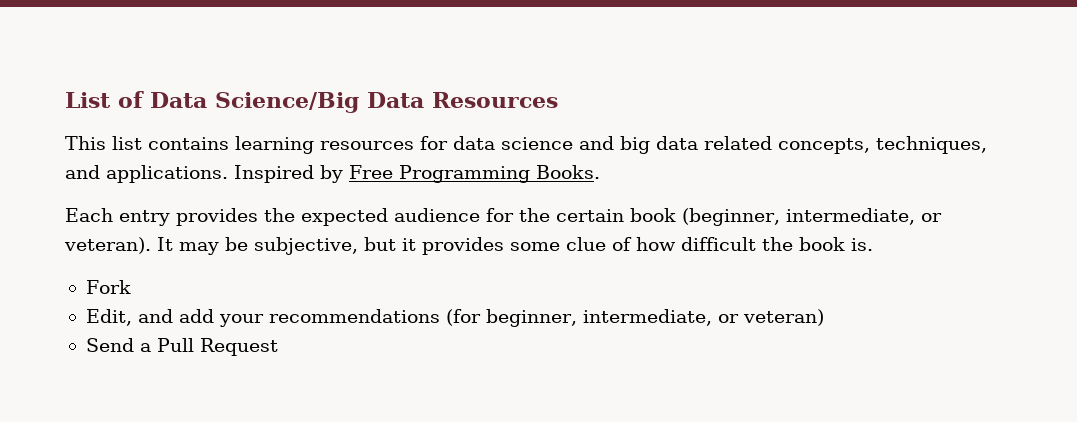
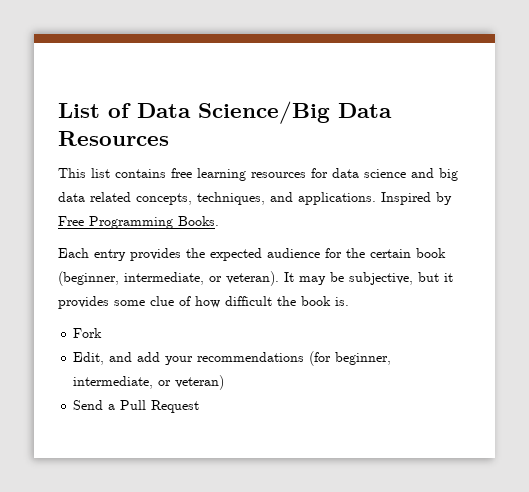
- This list contains learning resources for data science and big data related concepts, techniques, and applications.
+ This list contains free learning resources for data science and big data related concepts, techniques, and applications.

